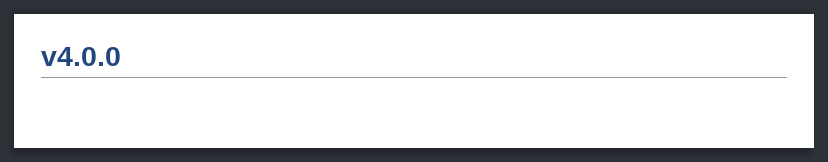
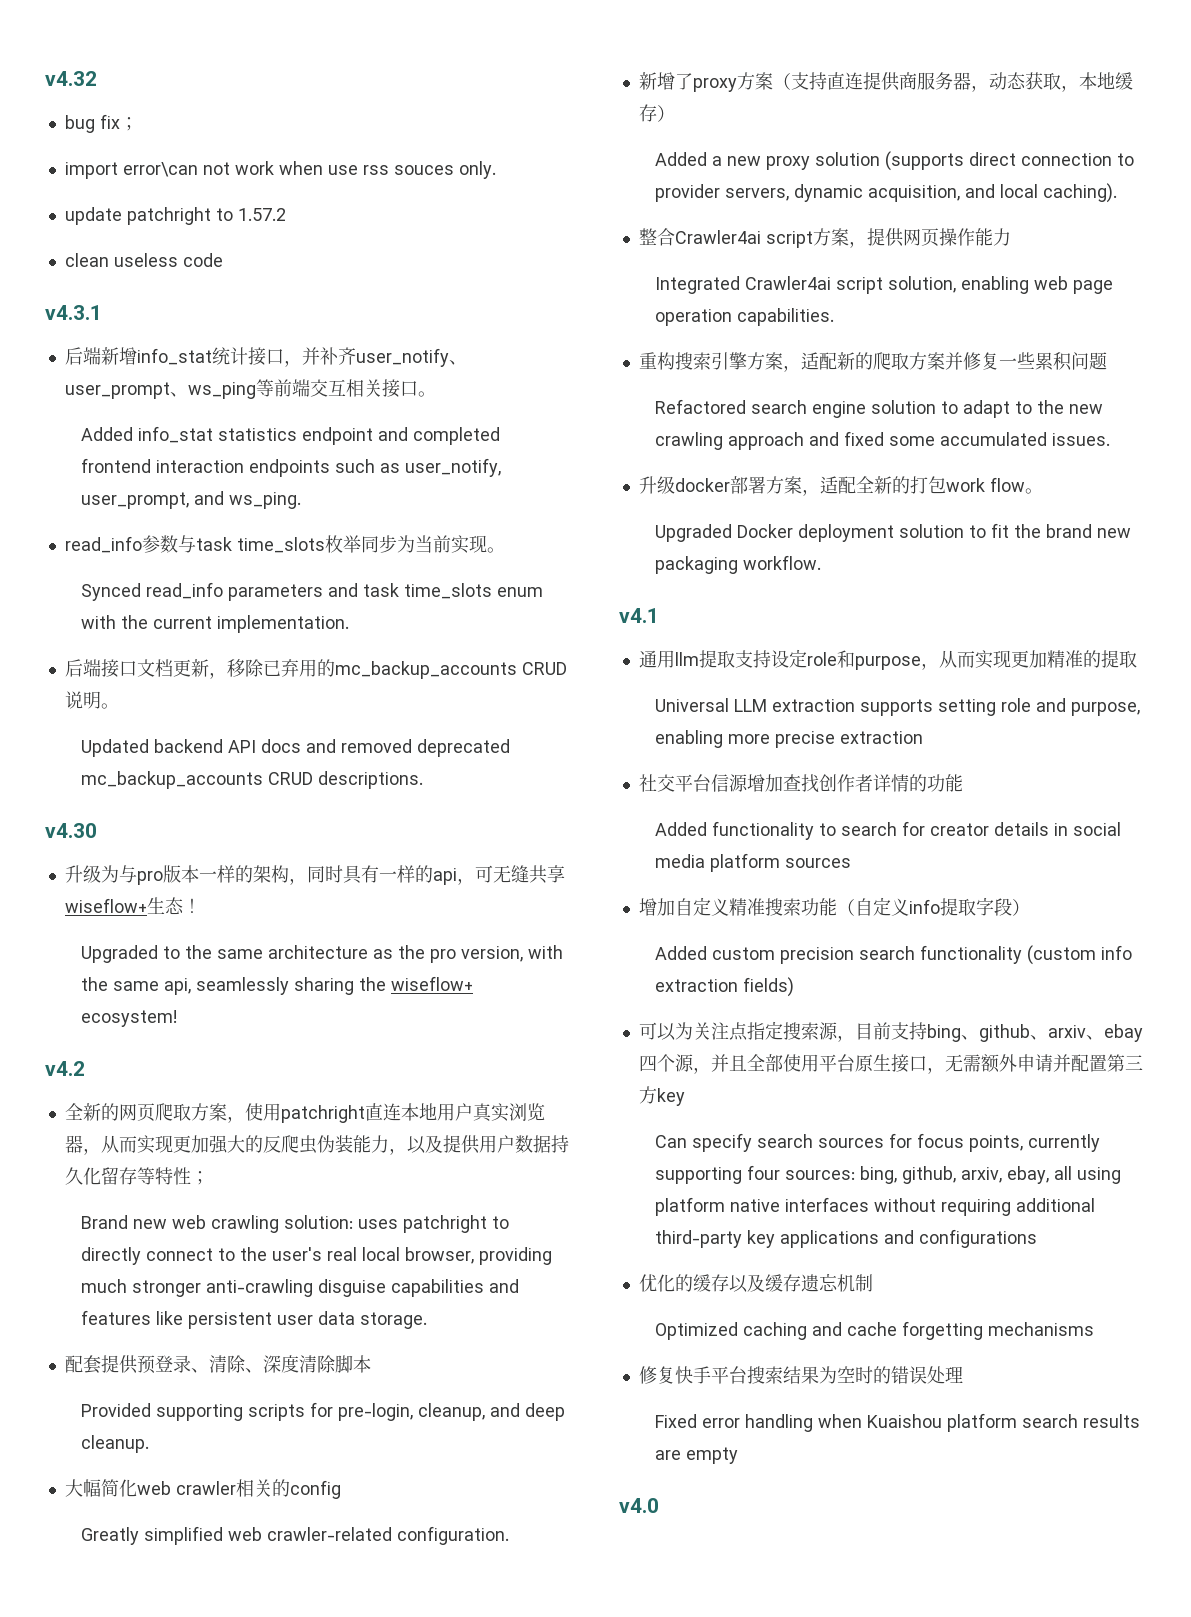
- v4.0.0
+ v4.32
+ bug fix；
+ import error\can not work when use rss souces only.
+ update patchright to 1.57.2
+ clean useless code
+ v4.3.1
+ 后端新增info_stat统计接口，并补齐user_notify、user_prompt、ws_ping等前端交互相关接口。
+ Added info_stat statistics endpoint and completed frontend interaction endpoints such as user_notify, user_prompt, and ws_ping.
+ read_info参数与task time_slots枚举同步为当前实现。
+ Synced read_info parameters and task time_slots enum with the current implementation.
+ 后端接口文档更新，移除已弃用的mc_backup_accounts CRUD说明。
+ Updated backend API docs and removed deprecated mc_backup_accounts CRUD descriptions.
+ v4.30
+ 升级为与pro版本一样的架构，同时具有一样的api，可无缝共享wiseflow+生态！
+ Upgraded to the same architecture as the pro version, with the same api, seamlessly sharing the wiseflow+ ecosystem!
+ v4.2
+ 全新的网页爬取方案，使用patchright直连本地用户真实浏览器，从而实现更加强大的反爬虫伪装能力，以及提供用户数据持久化留存等特性；
+ Brand new web crawling solution: uses patchright to directly connect to the user's real local browser, providing much stronger anti-crawling disguise capabilities and features like persistent user data storage.
+ 配套提供预登录、清除、深度清除脚本
+ Provided supporting scripts for pre-login, cleanup, and deep cleanup.
+ 大幅简化web crawler相关的config
+ Greatly simplified web crawler-related configuration.
+ 新增了proxy方案（支持直连提供商服务器，动态获取，本地缓存）
+ Added a new proxy solution (supports direct connection to provider servers, dynamic acquisition, and local caching).
+ 整合Crawler4ai script方案，提供网页操作能力
+ Integrated Crawler4ai script solution, enabling web page operation capabilities.
+ 重构搜索引擎方案，适配新的爬取方案并修复一些累积问题
+ Refactored search engine solution to adapt to the new crawling approach and fixed some accumulated issues.
+ 升级docker部署方案，适配全新的打包work flow。
+ Upgraded Docker deployment solution to fit the brand new packaging workflow.
+ v4.1
+ 通用llm提取支持设定role和purpose，从而实现更加精准的提取
+ Universal LLM extraction supports setting role and purpose, enabling more precise extraction
+ 社交平台信源增加查找创作者详情的功能
+ Added functionality to search for creator details in social media platform sources
+ 增加自定义精准搜索功能（自定义info提取字段）
+ Added custom precision search functionality (custom info extraction fields)
+ 可以为关注点指定搜索源，目前支持bing、github、arxiv、ebay四个源，并且全部使用平台原生接口，无需额外申请并配置第三方key
+ Can specify search sources for focus points, currently supporting four sources: bing, github, arxiv, ebay, all using platform native interfaces without requiring additional third-party key applications and configurations
+ 优化的缓存以及缓存遗忘机制
+ Optimized caching and cache forgetting mechanisms
+ 修复快手平台搜索结果为空时的错误处理
+ Fixed error handling when Kuaishou platform search results are empty
+ v4.0

